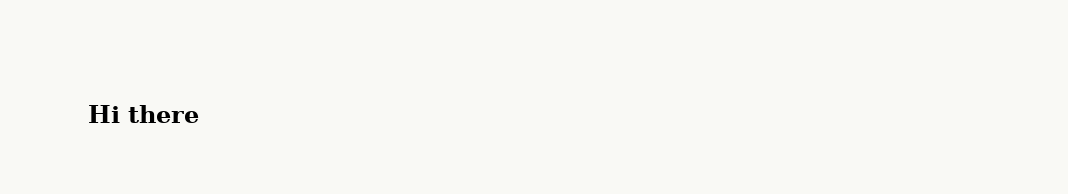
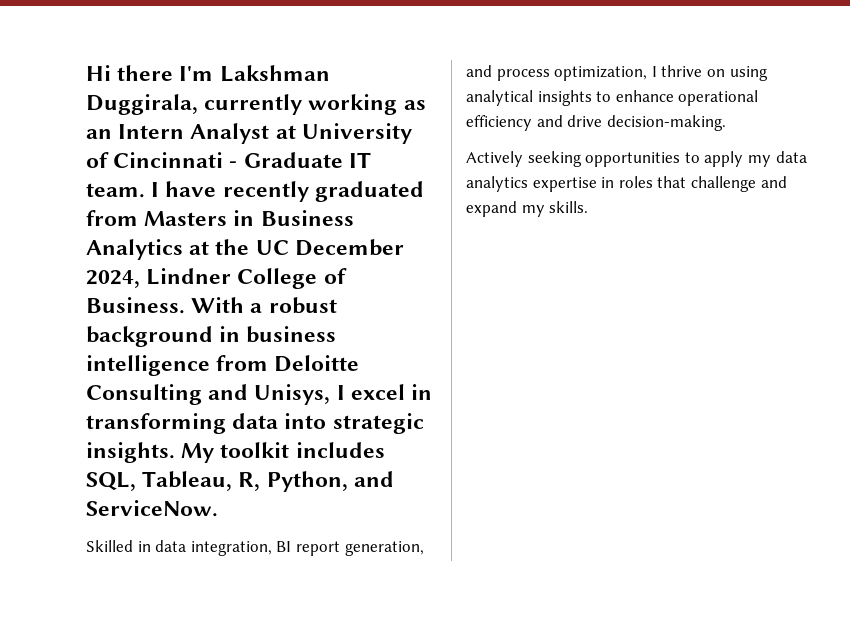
- Hi there
+ Hi there I'm Lakshman Duggirala, currently working as an Intern Analyst at University of Cincinnati - Graduate IT team. I have recently graduated from Masters in Business Analytics at the UC December 2024, Lindner College of Business. With a robust background in business intelligence from Deloitte Consulting and Unisys, I excel in transforming data into strategic insights. My toolkit includes SQL, Tableau, R, Python, and ServiceNow.
+ Skilled in data integration, BI report generation, and process optimization, I thrive on using analytical insights to enhance operational efficiency and drive decision-making.
+ Actively seeking opportunities to apply my data analytics expertise in roles that challenge and expand my skills.

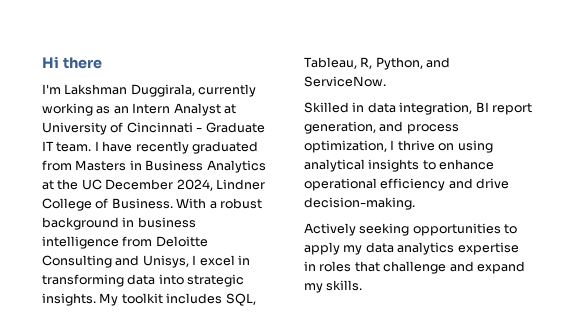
- Hi there I'm Lakshman Duggirala, currently working as an Intern Analyst at University of Cincinnati - Graduate IT team.
+ Hi there
+ I'm Lakshman Duggirala, currently working as an Intern Analyst at University of Cincinnati - Graduate IT team.

